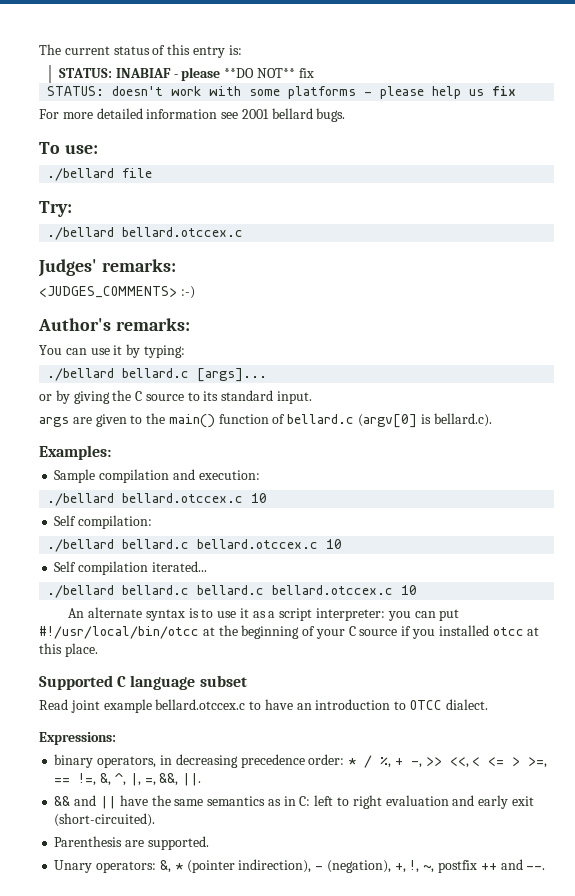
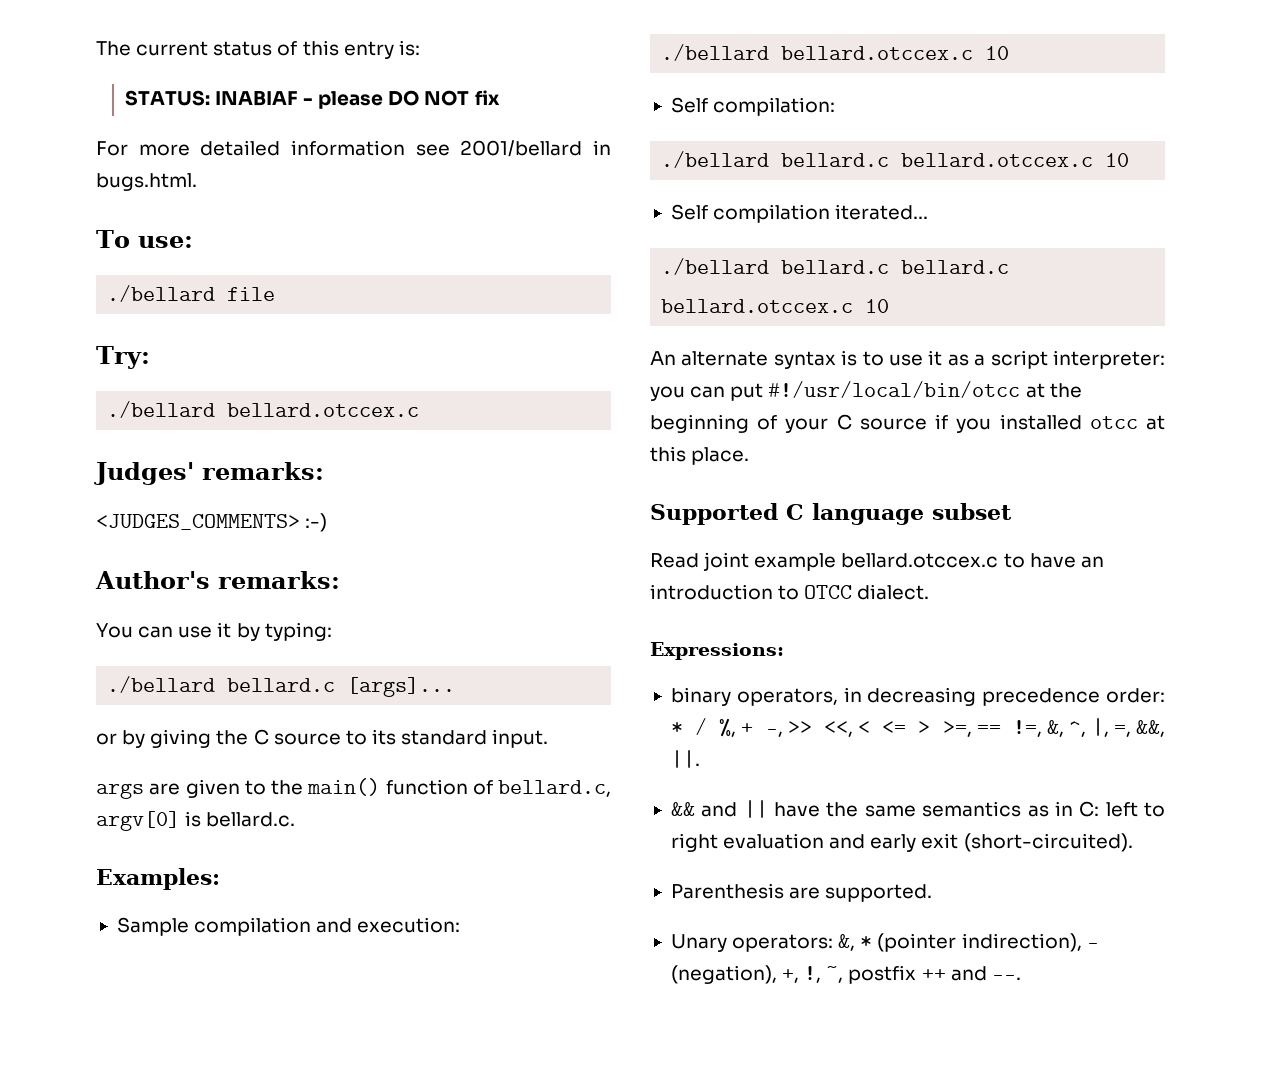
- STATUS: INABIAF - please **DO NOT** fix
- STATUS: doesn't work with some platforms - please help us fix
+ STATUS: INABIAF - please DO NOT fix
- For more detailed information see 2001 bellard bugs.
+ For more detailed information see 2001/bellard in bugs.html.
- args are given to the main() function of bellard.c (argv[0] is bellard.c).
+ args are given to the main() function of bellard.c, argv[0] is bellard.c.

